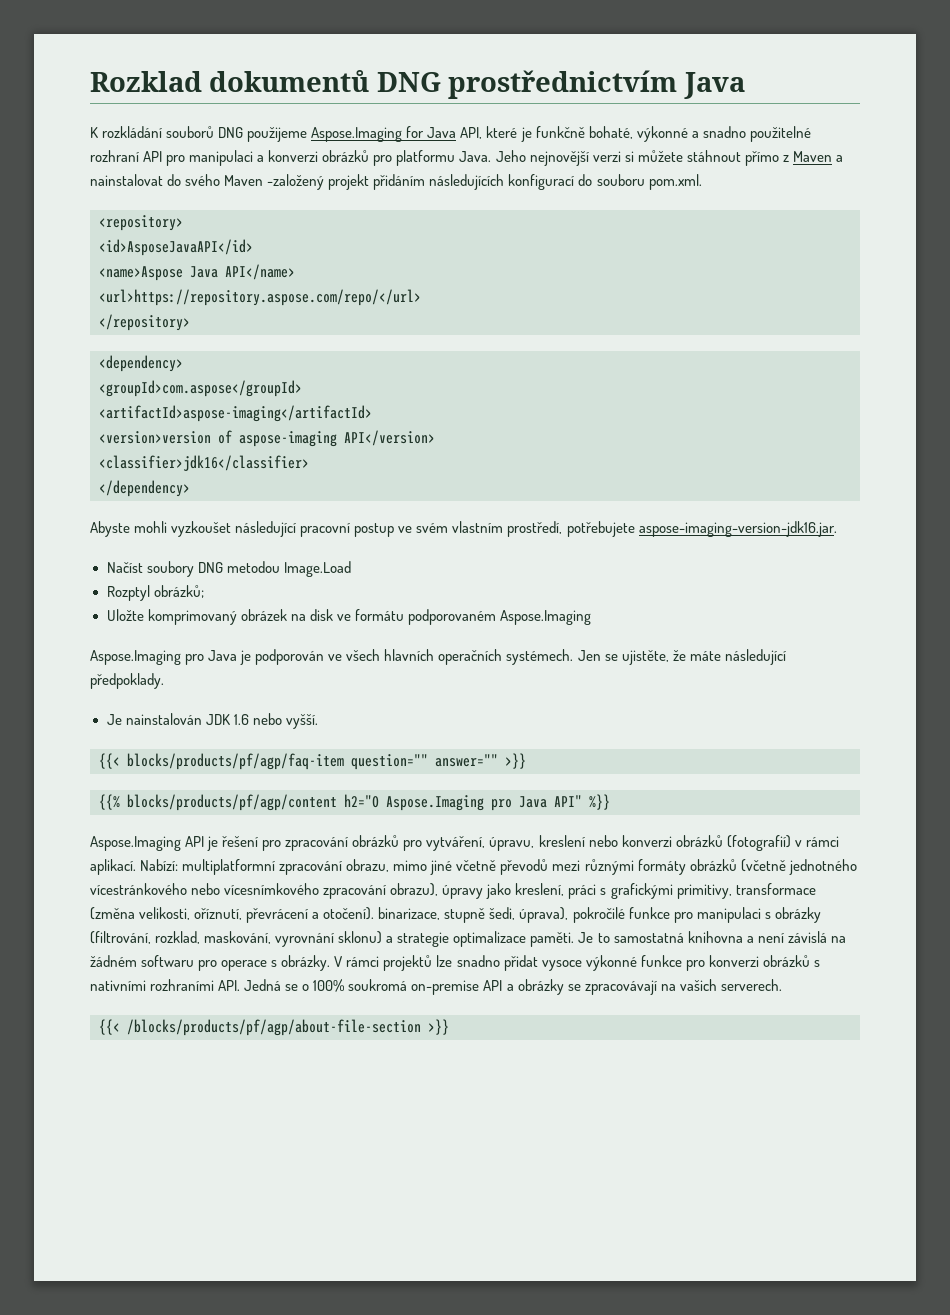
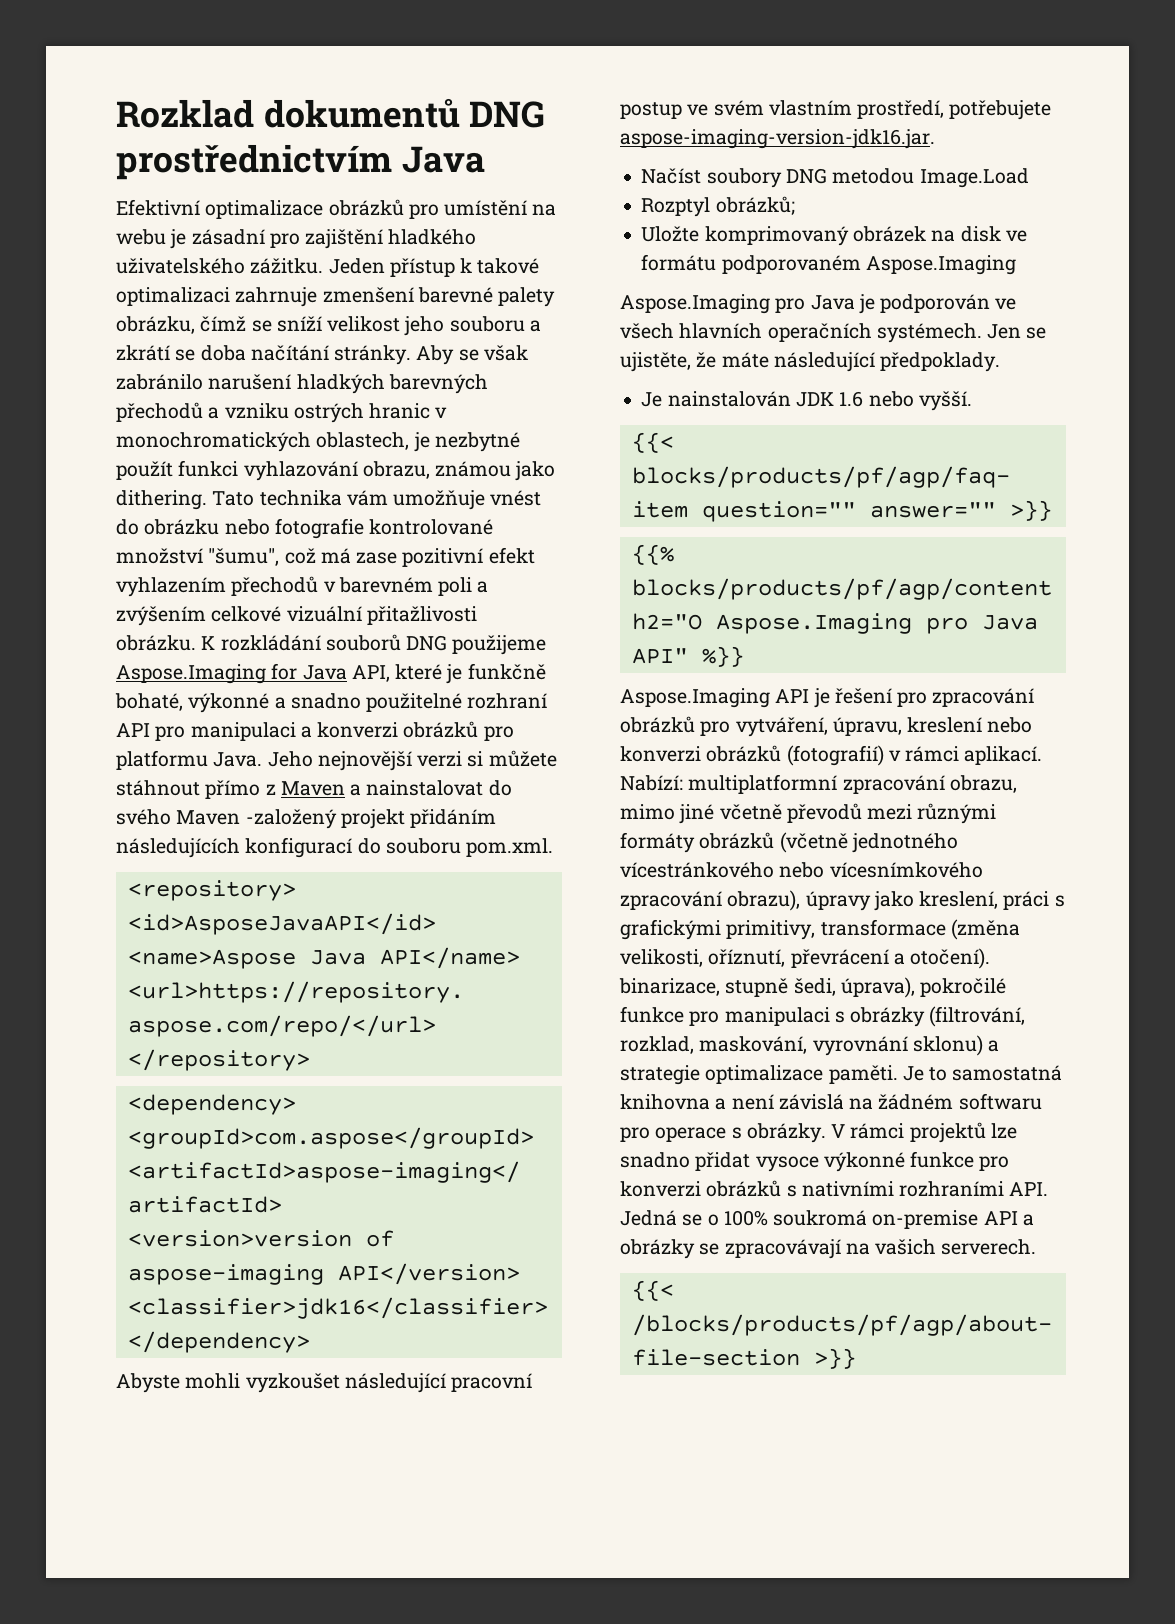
+ Efektivní optimalizace obrázků pro umístění na webu je zásadní pro zajištění hladkého uživatelského zážitku. Jeden přístup k takové optimalizaci zahrnuje zmenšení barevné palety obrázku, čímž se sníží velikost jeho souboru a zkrátí se doba načítání stránky. Aby se však zabránilo narušení hladkých barevných přechodů a vzniku ostrých hranic v monochromatických oblastech, je nezbytné použít funkci vyhlazování obrazu, známou jako dithering. Tato technika vám umožňuje vnést do obrázku nebo fotografie kontrolované množství "šumu", což má zase pozitivní efekt vyhlazením přechodů v barevném poli a zvýšením celkové vizuální přitažlivosti obrázku.

